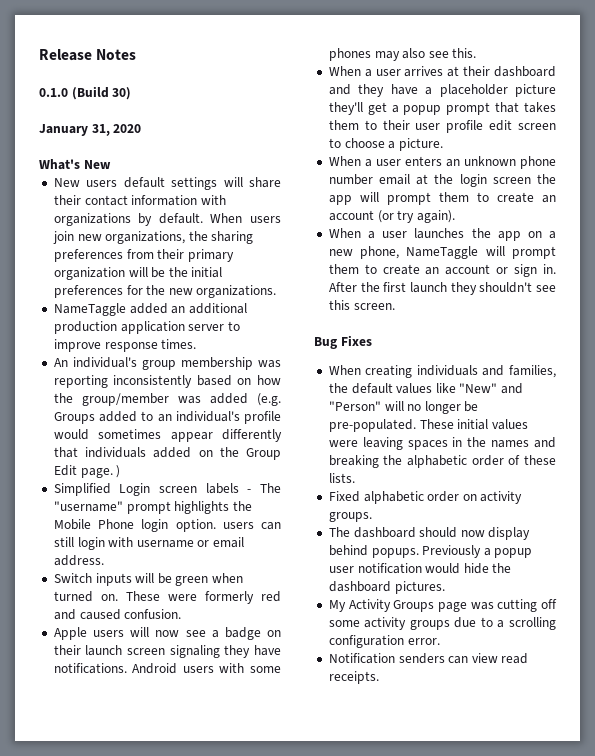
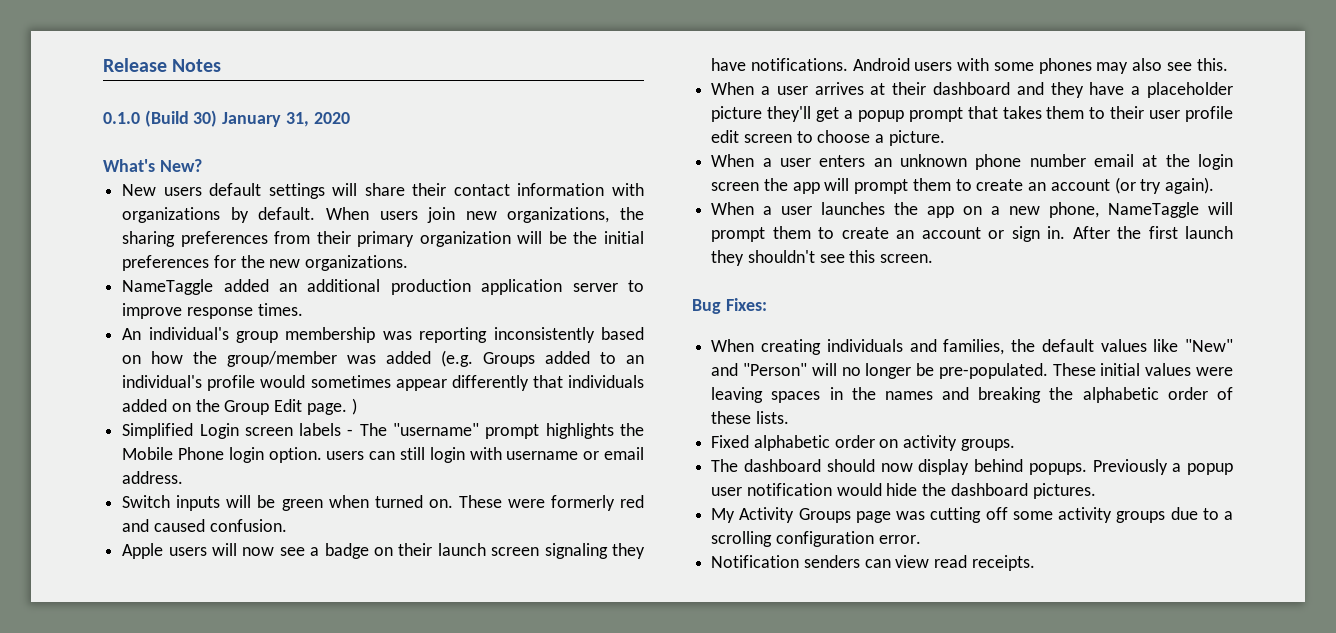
- 0.1.0 (Build 30)
- January 31, 2020
+ 0.1.0 (Build 30) January 31, 2020
- What's New
+ What's New?
- Bug Fixes
+ Bug Fixes:

